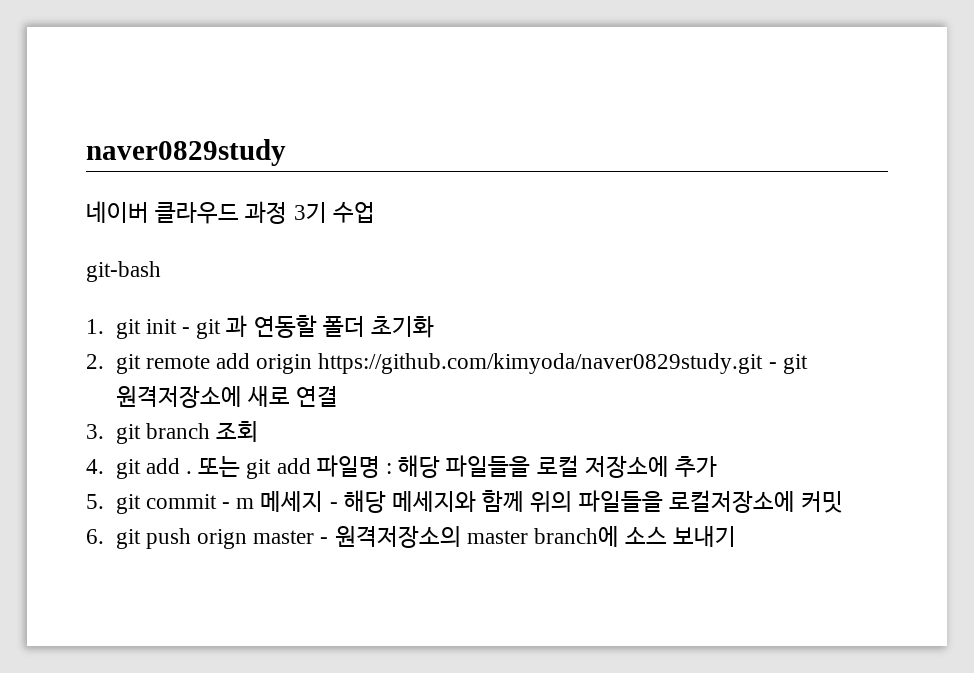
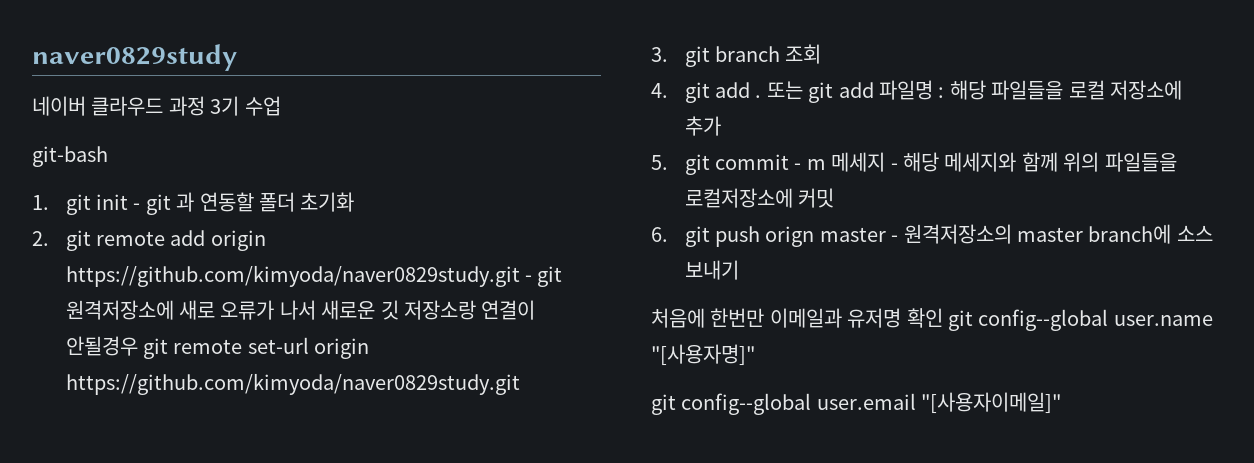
- 2. git remote add origin https://github.com/kimyoda/naver0829study.git - git 원격저장소에 새로 연결
+ 2. git remote add origin https://github.com/kimyoda/naver0829study.git - git 원격저장소에 새로 오류가 나서 새로운 깃 저장소랑 연결이 안될경우 git remote set-url origin https://github.com/kimyoda/naver0829study.git
+ 처음에 한번만 이메일과 유저명 확인 git config--global user.name "[사용자명]"
+ git config--global user.email "[사용자이메일]"

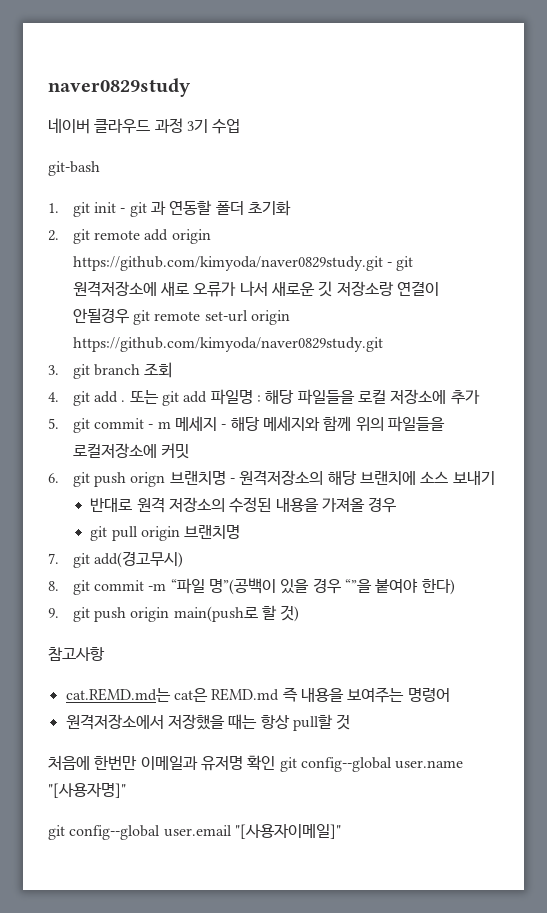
- 6. git push orign master - 원격저장소의 master branch에 소스 보내기
+ 6. git push orign 브랜치명 - 원격저장소의 해당 브랜치에 소스 보내기
+ 반대로 원격 저장소의 수정된 내용을 가져올 경우
+ git pull origin 브랜치명
+ 7. git add(경고무시)
+ 8. git commit -m “파일 명”(공백이 있을 경우 “”을 붙여야 한다)
+ 9. git push origin main(push로 할 것)
+ 참고사항
+ cat.REMD.md는 cat은 REMD.md 즉 내용을 보여주는 명령어
+ 원격저장소에서 저장했을 때는 항상 pull할 것

